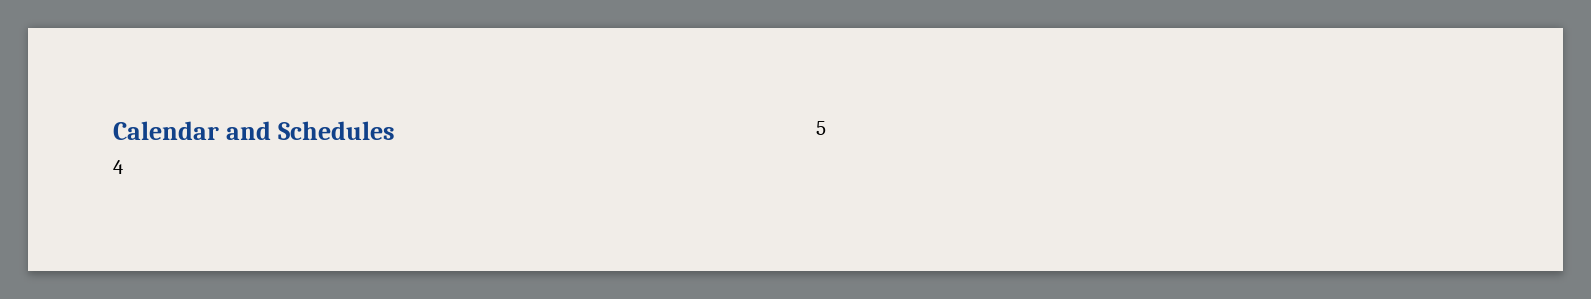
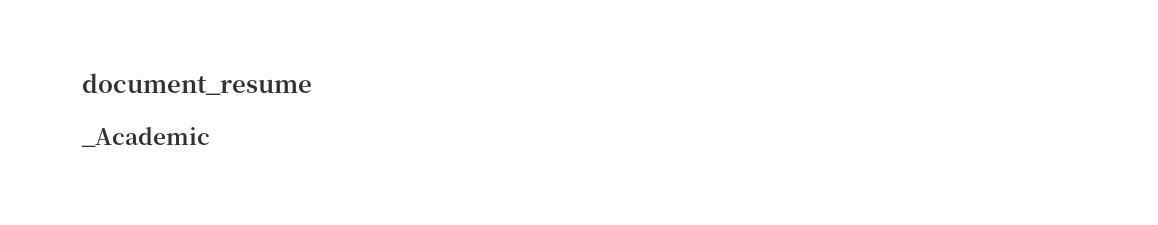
- Calendar and Schedules
- 4
- 5
+ document_resume
+ _Academic

